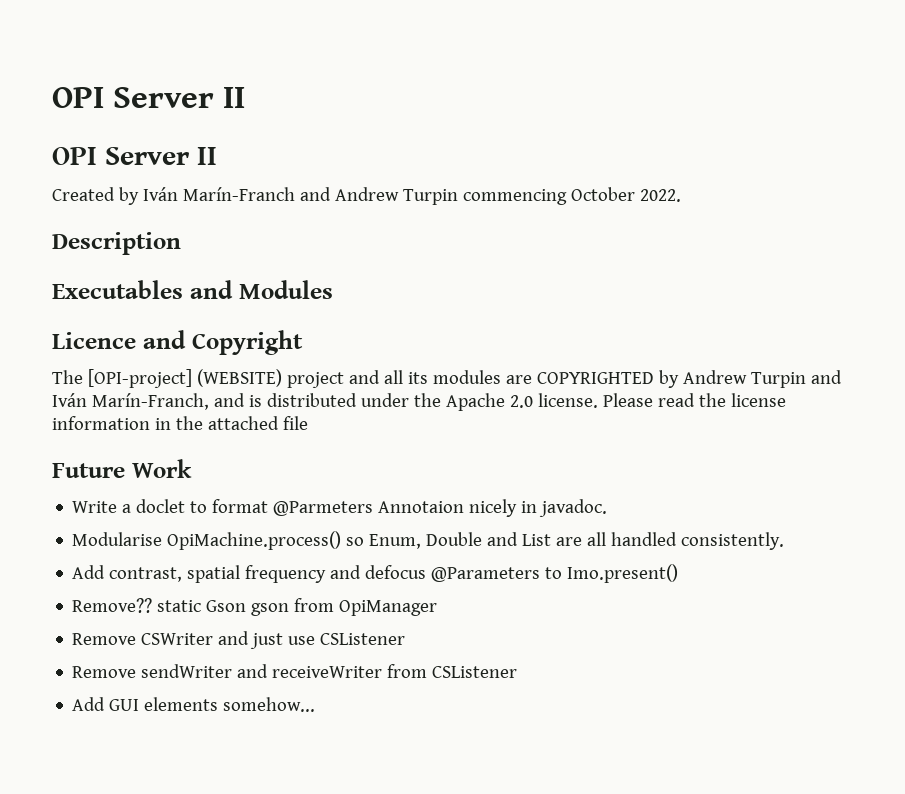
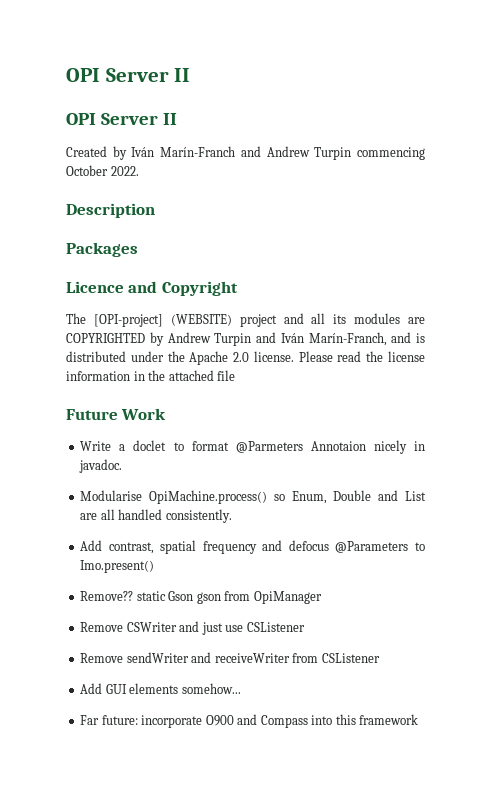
- Executables and Modules
+ Packages
+ Far future: incorporate O900 and Compass into this framework

